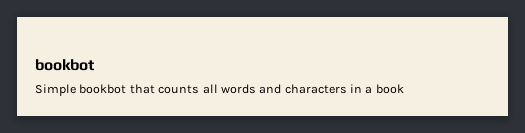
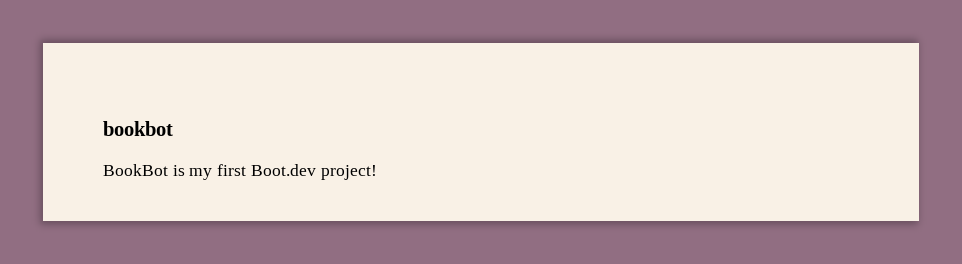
- Simple bookbot that counts all words and characters in a book
+ BookBot is my first Boot.dev project!

